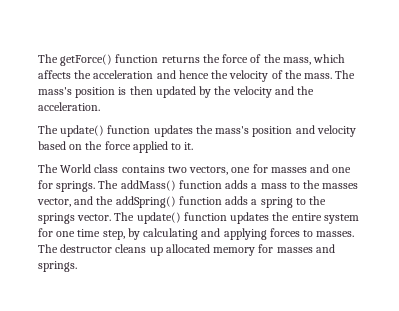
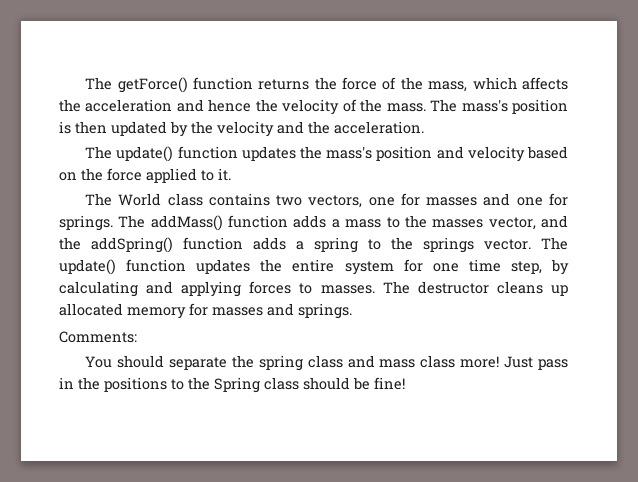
+ Comments:
+ You should separate the spring class and mass class more! Just pass in the positions to the Spring class should be fine!

